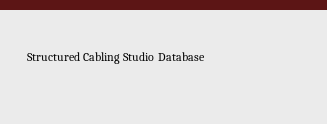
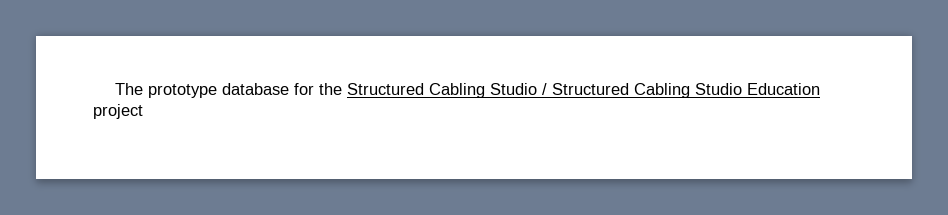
- Structured Cabling Studio Database
+ The prototype database for the Structured Cabling Studio / Structured Cabling Studio Education project

